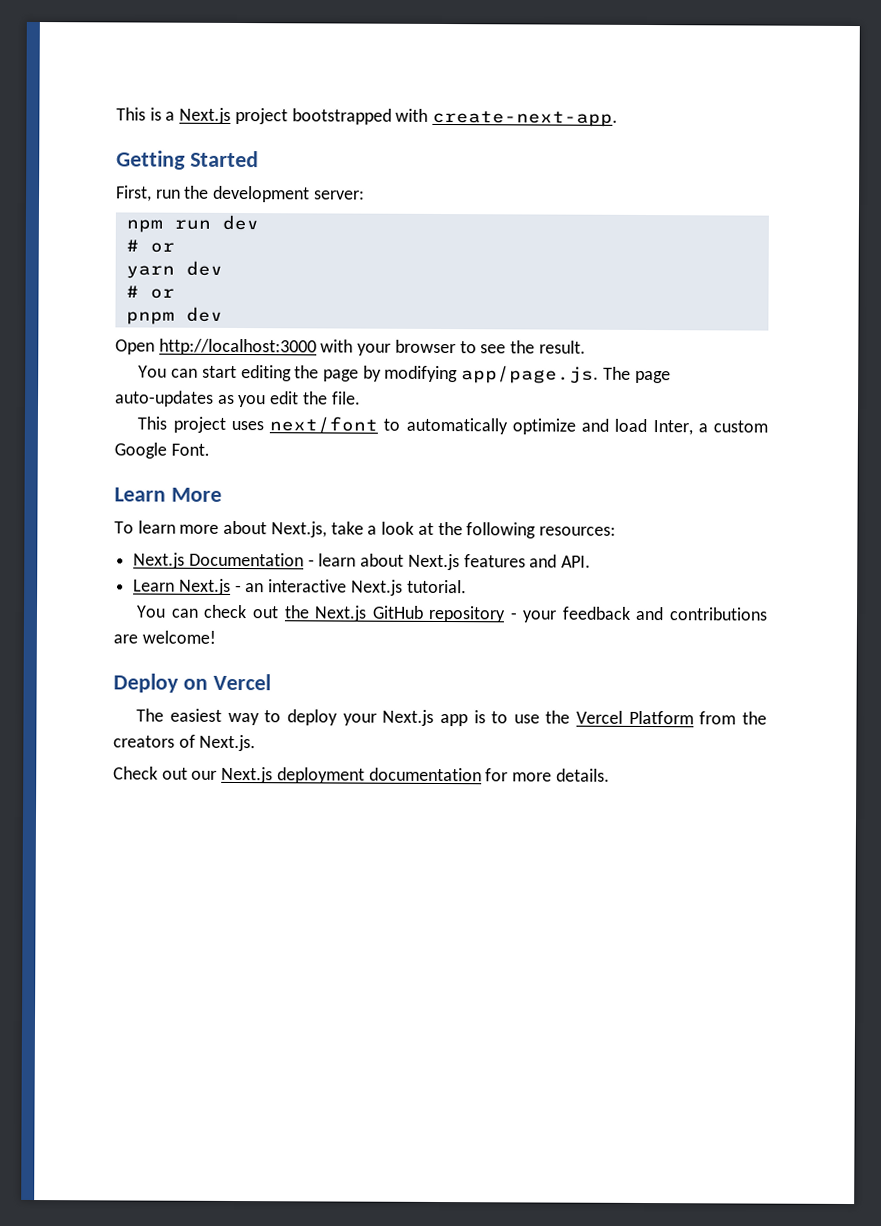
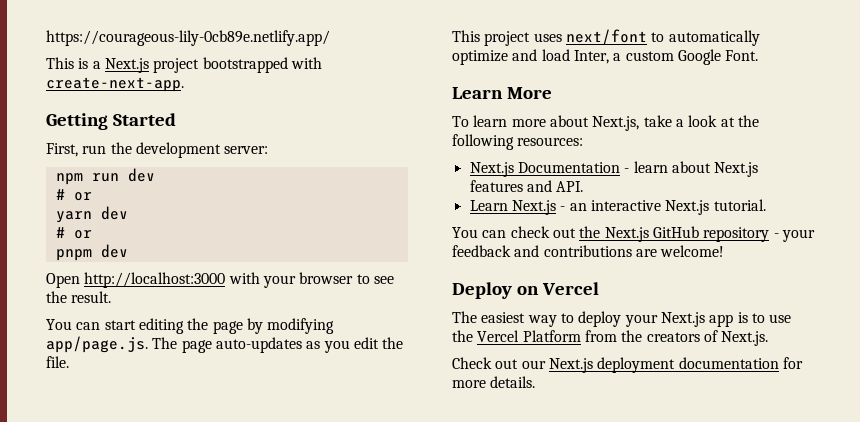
+ https://courageous-lily-0cb89e.netlify.app/

